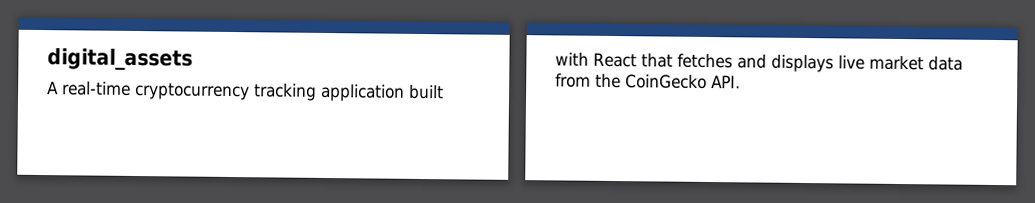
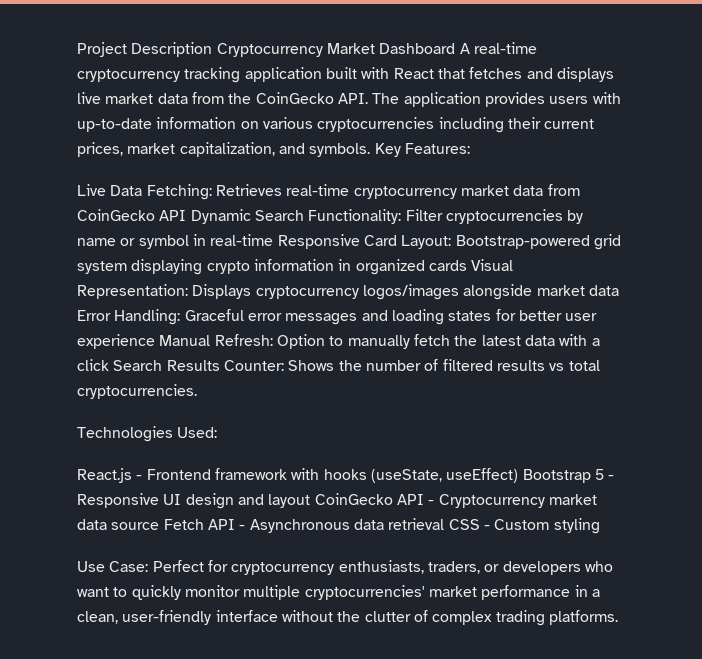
- digital_assets
- A real-time cryptocurrency tracking application built with React that fetches and displays live market data from the CoinGecko API.
+ Project Description Cryptocurrency Market Dashboard A real-time cryptocurrency tracking application built with React that fetches and displays live market data from the CoinGecko API. The application provides users with up-to-date information on various cryptocurrencies including their current prices, market capitalization, and symbols. Key Features:
+ Live Data Fetching: Retrieves real-time cryptocurrency market data from CoinGecko API Dynamic Search Functionality: Filter cryptocurrencies by name or symbol in real-time Responsive Card Layout: Bootstrap-powered grid system displaying crypto information in organized cards Visual Representation: Displays cryptocurrency logos/images alongside market data Error Handling: Graceful error messages and loading states for better user experience Manual Refresh: Option to manually fetch the latest data with a click Search Results Counter: Shows the number of filtered results vs total cryptocurrencies.
+ Technologies Used:
+ React.js - Frontend framework with hooks (useState, useEffect) Bootstrap 5 - Responsive UI design and layout CoinGecko API - Cryptocurrency market data source Fetch API - Asynchronous data retrieval CSS - Custom styling
+ Use Case: Perfect for cryptocurrency enthusiasts, traders, or developers who want to quickly monitor multiple cryptocurrencies' market performance in a clean, user-friendly interface without the clutter of complex trading platforms.

